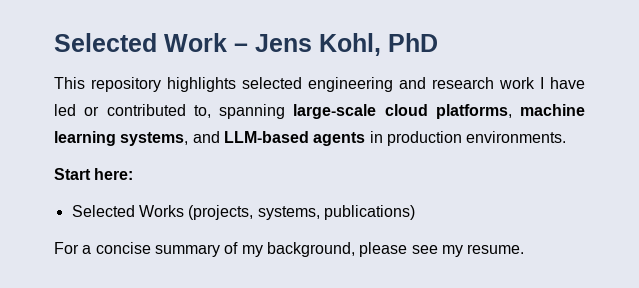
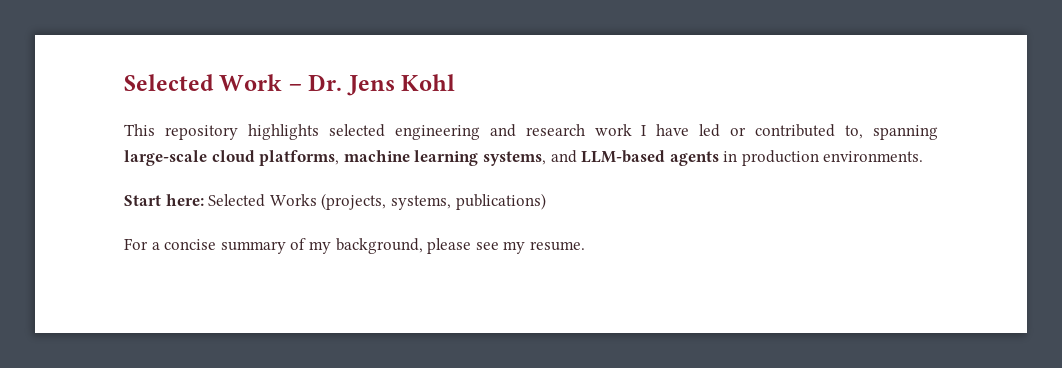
- Selected Work – Jens Kohl, PhD
+ Selected Work – Dr. Jens Kohl
- Start here:
- Selected Works (projects, systems, publications)
+ Start here: Selected Works (projects, systems, publications)

